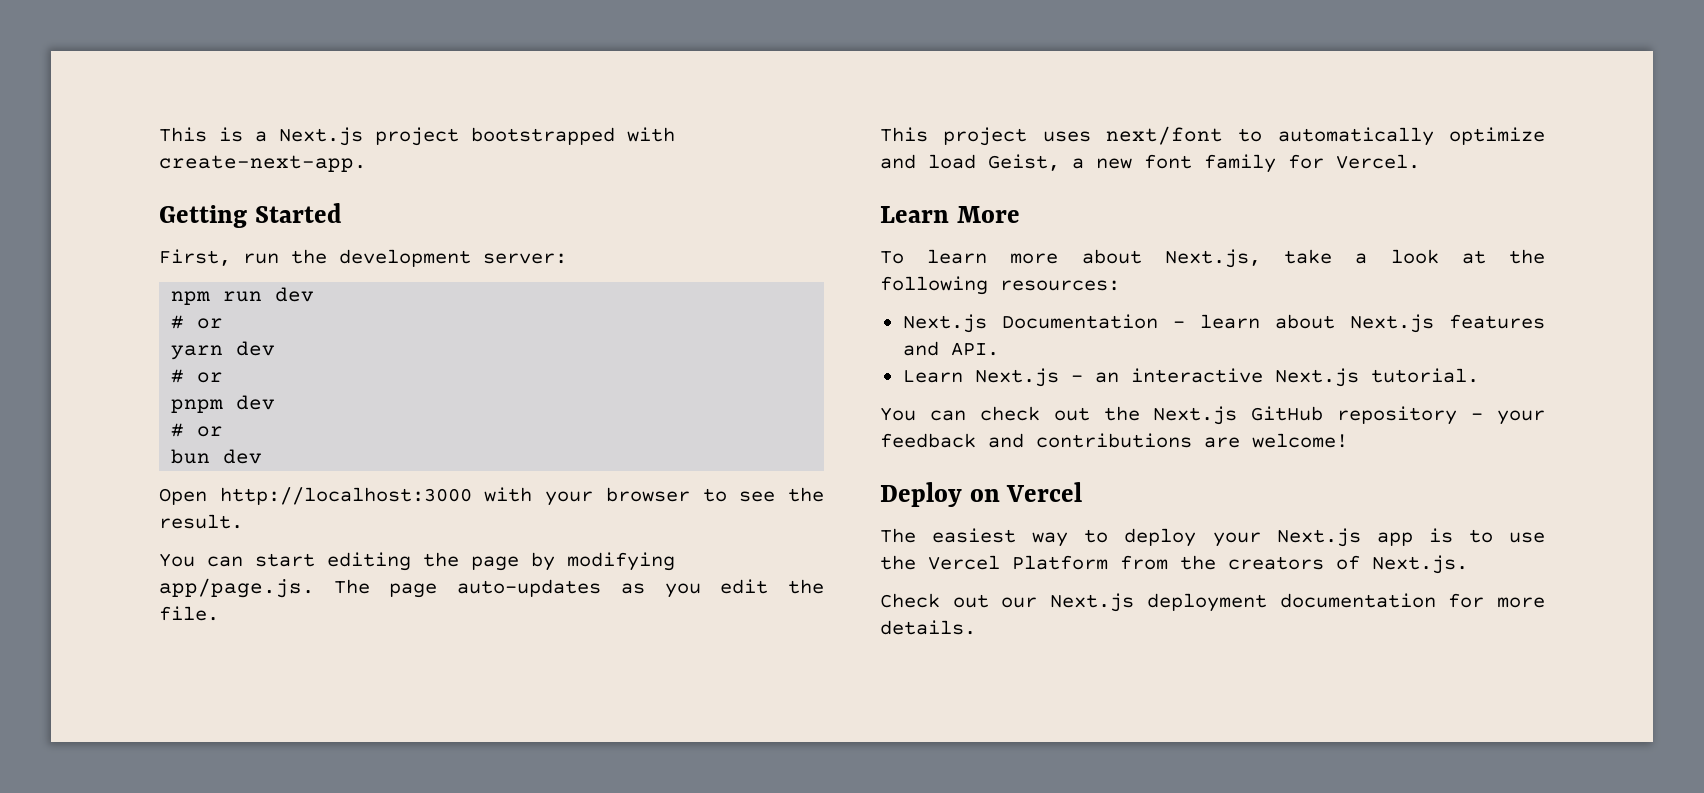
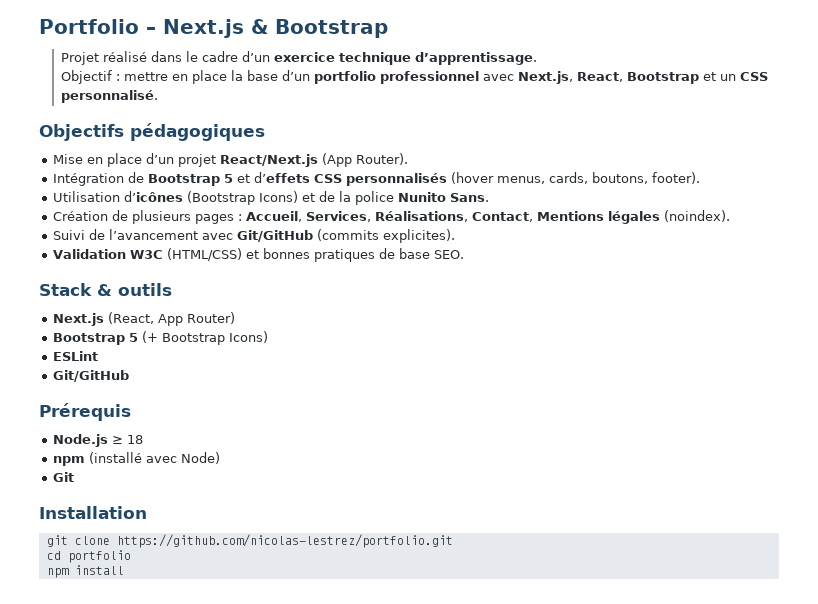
- This is a Next.js project bootstrapped with create-next-app.
- Getting Started
- First, run the development server:
- npm run dev
- # or
- yarn dev
- # or
- pnpm dev
- # or
- bun dev
- Open http://localhost:3000 with your browser to see the result.
- You can start editing the page by modifying app/page.js. The page auto-updates as you edit the file.
- This project uses next/font to automatically optimize and load Geist, a new font family for Vercel.
- Learn More
- To learn more about Next.js, take a look at the following resources:
- Next.js Documentation - learn about Next.js features and API.
- Learn Next.js - an interactive Next.js tutorial.
- You can check out the Next.js GitHub repository - your feedback and contributions are welcome!
- Deploy on Vercel
- The easiest way to deploy your Next.js app is to use the Vercel Platform from the creators of Next.js.
- Check out our Next.js deployment documentation for more details.
+ Portfolio – Next.js & Bootstrap
+ Projet réalisé dans le cadre d’un exercice technique d’apprentissage.
+ Objectif : mettre en place la base d’un portfolio professionnel avec Next.js, React, Bootstrap et un CSS personnalisé.
+ Objectifs pédagogiques
+ Mise en place d’un projet React/Next.js (App Router).
+ Intégration de Bootstrap 5 et d’effets CSS personnalisés (hover menus, cards, boutons, footer).
+ Utilisation d’icônes (Bootstrap Icons) et de la police Nunito Sans.
+ Création de plusieurs pages : Accueil, Services, Réalisations, Contact, Mentions légales (noindex).
+ Suivi de l’avancement avec Git/GitHub (commits explicites).
+ Validation W3C (HTML/CSS) et bonnes pratiques de base SEO.
+ Stack & outils
+ Next.js (React, App Router)
+ Bootstrap 5 (+ Bootstrap Icons)
+ ESLint
+ Git/GitHub
+ Prérequis
+ Node.js ≥ 18
+ npm (installé avec Node)
+ Git
+ Installation
+ git clone https://github.com/nicolas-lestrez/portfolio.git
+ cd portfolio
+ npm install

